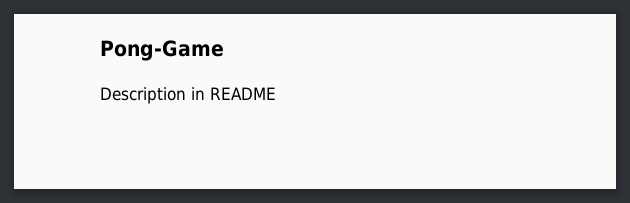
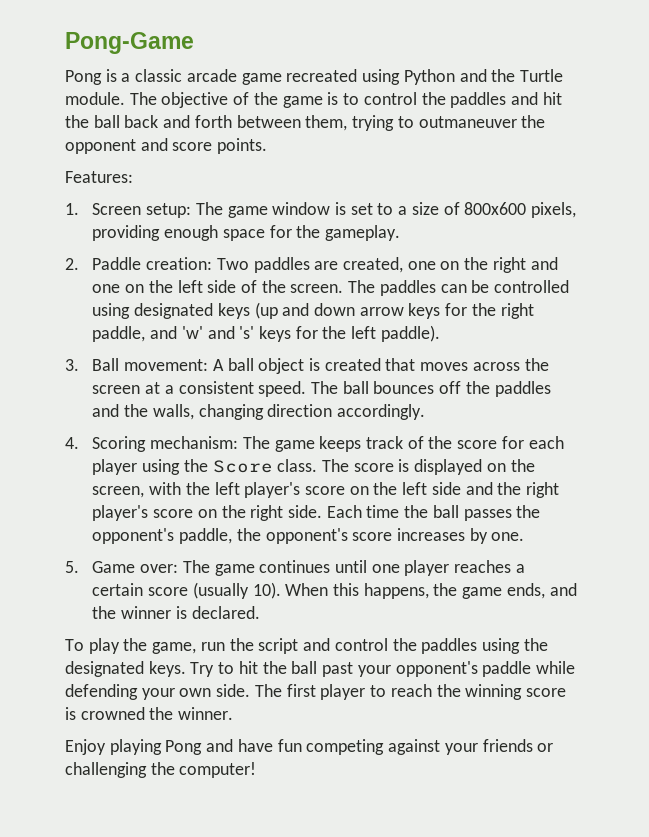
- Description in README
+ Pong is a classic arcade game recreated using Python and the Turtle module. The objective of the game is to control the paddles and hit the ball back and forth between them, trying to outmaneuver the opponent and score points.
+ Features:
+ 1. Screen setup: The game window is set to a size of 800x600 pixels, providing enough space for the gameplay.
+ 2. Paddle creation: Two paddles are created, one on the right and one on the left side of the screen. The paddles can be controlled using designated keys (up and down arrow keys for the right paddle, and 'w' and 's' keys for the left paddle).
+ 3. Ball movement: A ball object is created that moves across the screen at a consistent speed. The ball bounces off the paddles and the walls, changing direction accordingly.
+ 4. Scoring mechanism: The game keeps track of the score for each player using the Score class. The score is displayed on the screen, with the left player's score on the left side and the right player's score on the right side. Each time the ball passes the opponent's paddle, the opponent's score increases by one.
+ 5. Game over: The game continues until one player reaches a certain score (usually 10). When this happens, the game ends, and the winner is declared.
+ To play the game, run the script and control the paddles using the designated keys. Try to hit the ball past your opponent's paddle while defending your own side. The first player to reach the winning score is crowned the winner.
+ Enjoy playing Pong and have fun competing against your friends or challenging the computer!

